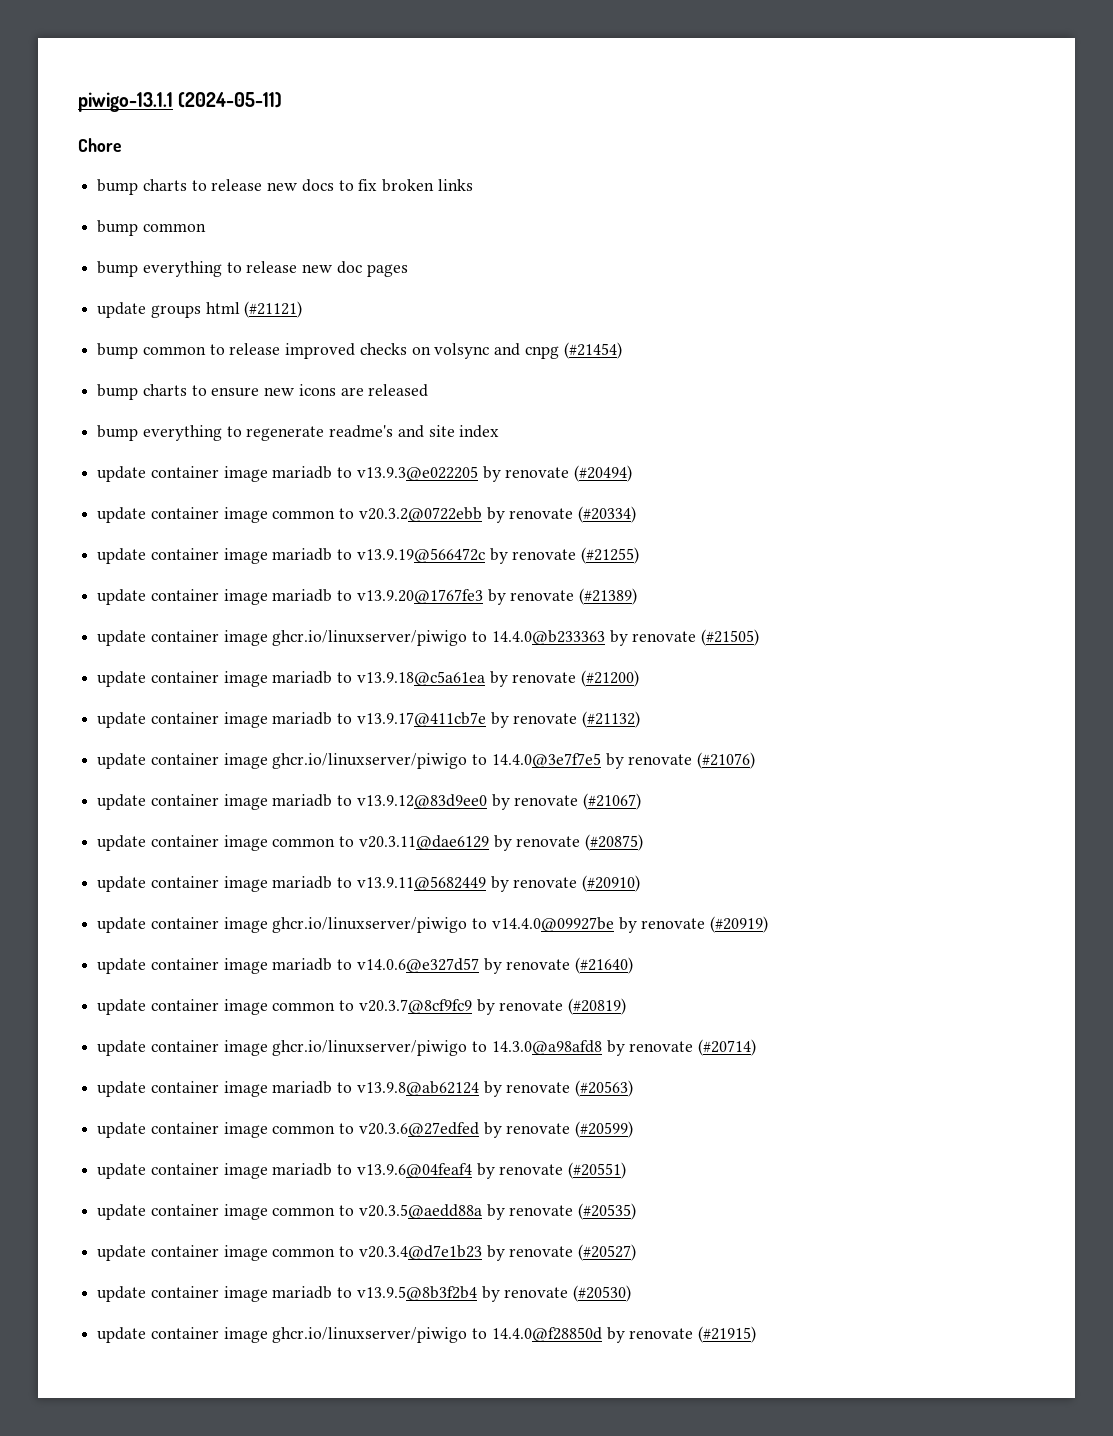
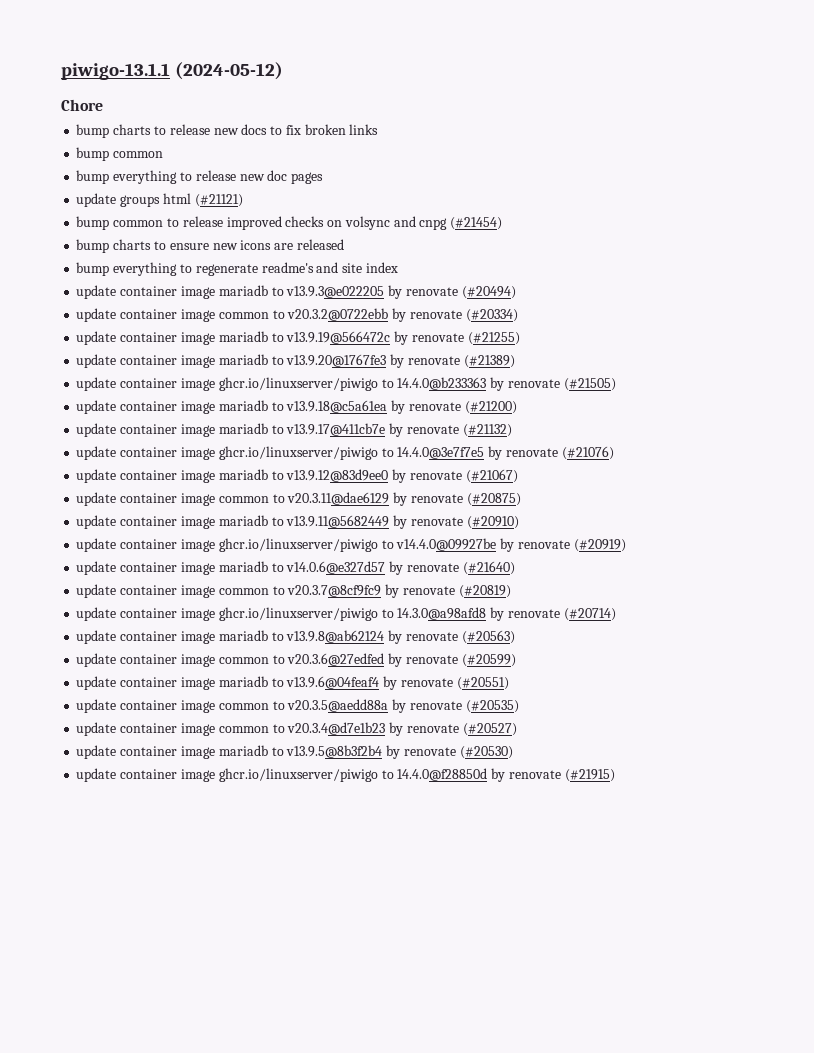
- piwigo-13.1.1 (2024-05-11)
+ piwigo-13.1.1 (2024-05-12)

